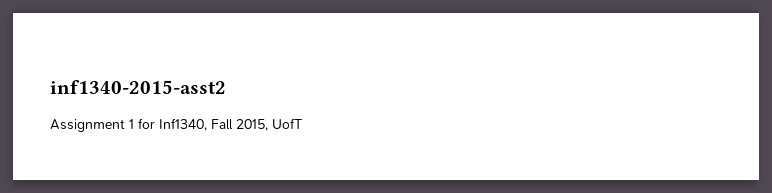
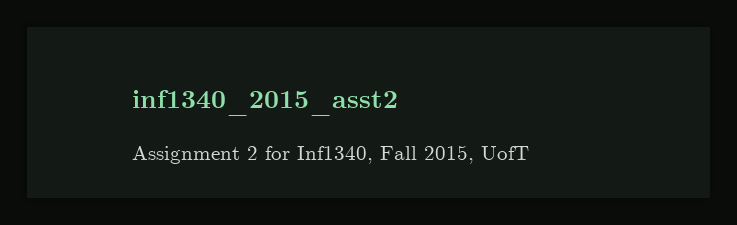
- inf1340-2015-asst2
+ inf1340_2015_asst2
- Assignment 1 for Inf1340, Fall 2015, UofT
+ Assignment 2 for Inf1340, Fall 2015, UofT

